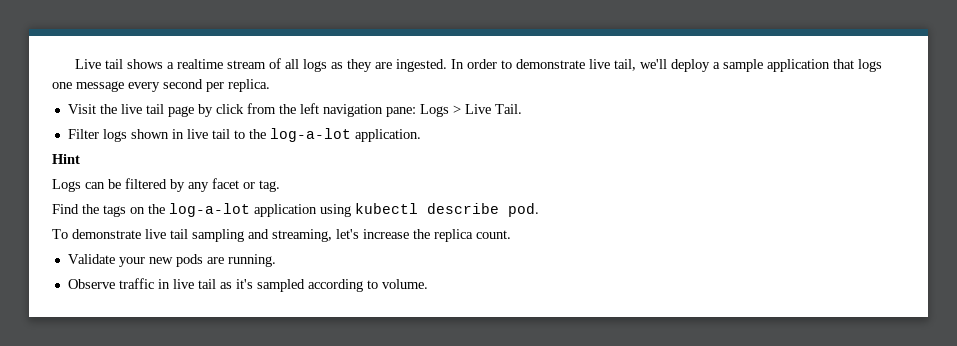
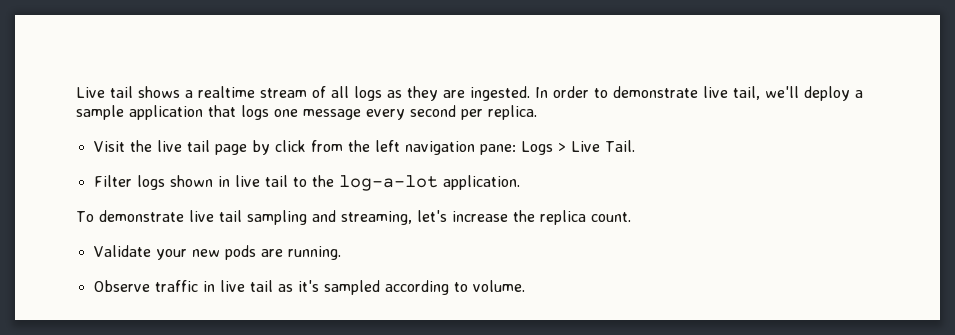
- Hint
- Logs can be filtered by any facet or tag.
- Find the tags on the log-a-lot application using kubectl describe pod.

